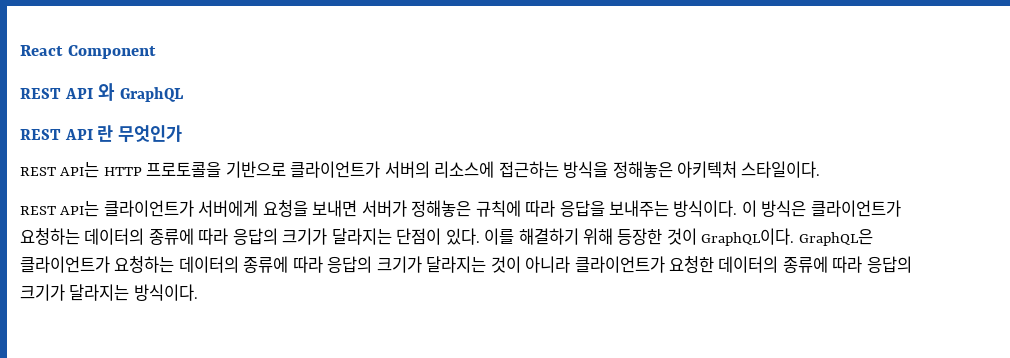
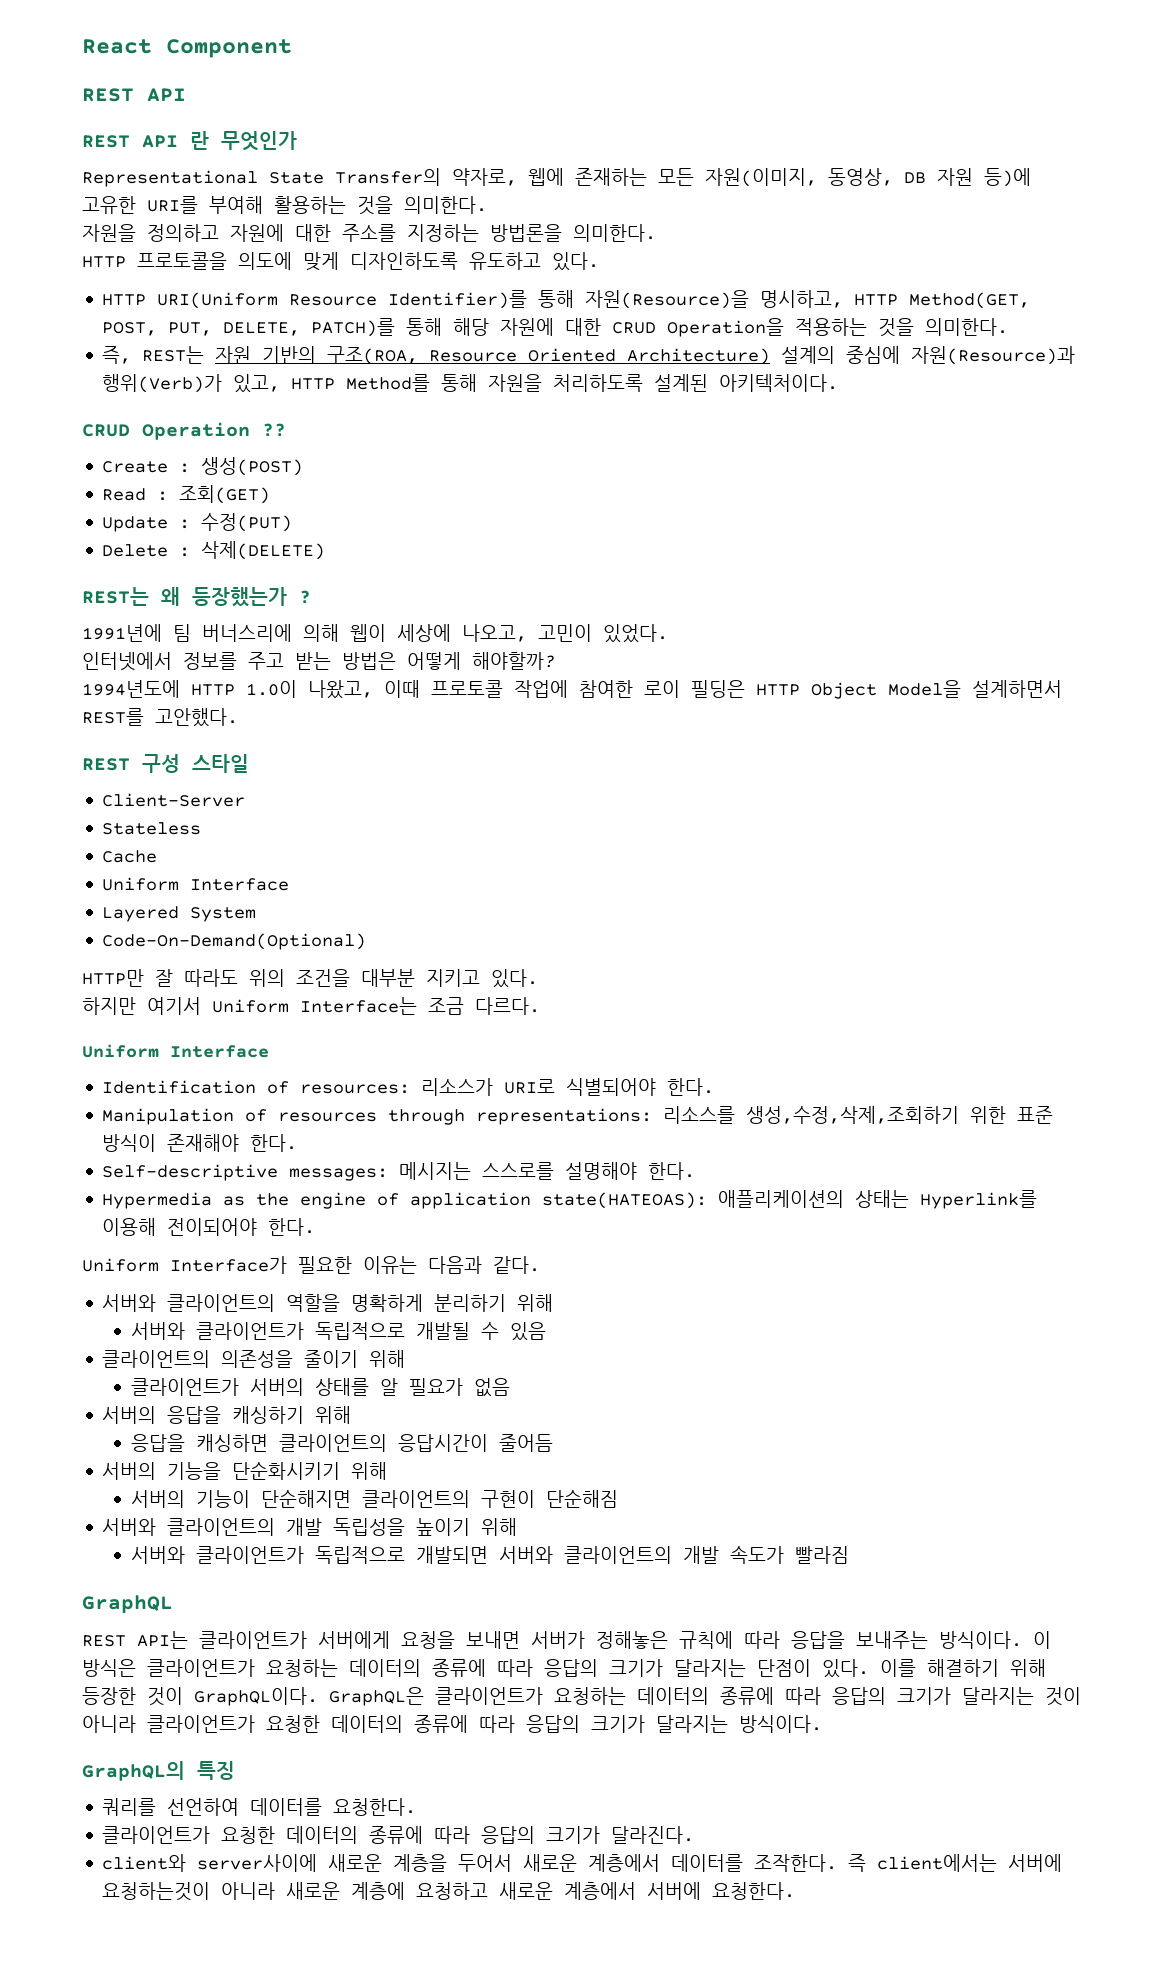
  React Component
- REST API 와 GraphQL
+ REST API
- REST API는 HTTP 프로토콜을 기반으로 클라이언트가 서버의 리소스에 접근하는 방식을 정해놓은 아키텍처 스타일이다.
+ Representational State Transfer의 약자로, 웹에 존재하는 모든 자원(이미지, 동영상, DB 자원 등)에 고유한 URI를 부여해 활용하는 것을 의미한다.
+ 자원을 정의하고 자원에 대한 주소를 지정하는 방법론을 의미한다.
+ HTTP 프로토콜을 의도에 맞게 디자인하도록 유도하고 있다.
+ HTTP URI(Uniform Resource Identifier)를 통해 자원(Resource)을 명시하고, HTTP Method(GET, POST, PUT, DELETE, PATCH)를 통해 해당 자원에 대한 CRUD Operation을 적용하는 것을 의미한다.
+ 즉, REST는 자원 기반의 구조(ROA, Resource Oriented Architecture) 설계의 중심에 자원(Resource)과 행위(Verb)가 있고, HTTP Method를 통해 자원을 처리하도록 설계된 아키텍처이다.
+ CRUD Operation ??
+ Create : 생성(POST)
+ Read : 조회(GET)
+ Update : 수정(PUT)
+ Delete : 삭제(DELETE)
+ REST는 왜 등장했는가 ?
+ 1991년에 팀 버너스리에 의해 웹이 세상에 나오고, 고민이 있었다.
+ 인터넷에서 정보를 주고 받는 방법은 어떻게 해야할까?
+ 1994년도에 HTTP 1.0이 나왔고, 이때 프로토콜 작업에 참여한 로이 필딩은 HTTP Object Model을 설계하면서 REST를 고안했다.
+ REST 구성 스타일
+ Client-Server
+ Stateless
+ Cache
+ Uniform Interface
+ Layered System
+ Code-On-Demand(Optional)
+ HTTP만 잘 따라도 위의 조건을 대부분 지키고 있다.
+ 하지만 여기서 Uniform Interface는 조금 다르다.
+ Uniform Interface
+ Identification of resources: 리소스가 URI로 식별되어야 한다.
+ Manipulation of resources through representations: 리소스를 생성,수정,삭제,조회하기 위한 표준 방식이 존재해야 한다.
+ Self-descriptive messages: 메시지는 스스로를 설명해야 한다.
+ Hypermedia as the engine of application state(HATEOAS): 애플리케이션의 상태는 Hyperlink를 이용해 전이되어야 한다.
+ Uniform Interface가 필요한 이유는 다음과 같다.
+ 서버와 클라이언트의 역할을 명확하게 분리하기 위해
+ 서버와 클라이언트가 독립적으로 개발될 수 있음
+ 클라이언트의 의존성을 줄이기 위해
+ 클라이언트가 서버의 상태를 알 필요가 없음
+ 서버의 응답을 캐싱하기 위해
+ 응답을 캐싱하면 클라이언트의 응답시간이 줄어듬
+ 서버의 기능을 단순화시키기 위해
+ 서버의 기능이 단순해지면 클라이언트의 구현이 단순해짐
+ 서버와 클라이언트의 개발 독립성을 높이기 위해
+ 서버와 클라이언트가 독립적으로 개발되면 서버와 클라이언트의 개발 속도가 빨라짐
+ GraphQL
+ GraphQL의 특징
+ 쿼리를 선언하여 데이터를 요청한다.
+ 클라이언트가 요청한 데이터의 종류에 따라 응답의 크기가 달라진다.
+ client와 server사이에 새로운 계층을 두어서 새로운 계층에서 데이터를 조작한다. 즉 client에서는 서버에 요청하는것이 아니라 새로운 계층에 요청하고 새로운 계층에서 서버에 요청한다.

